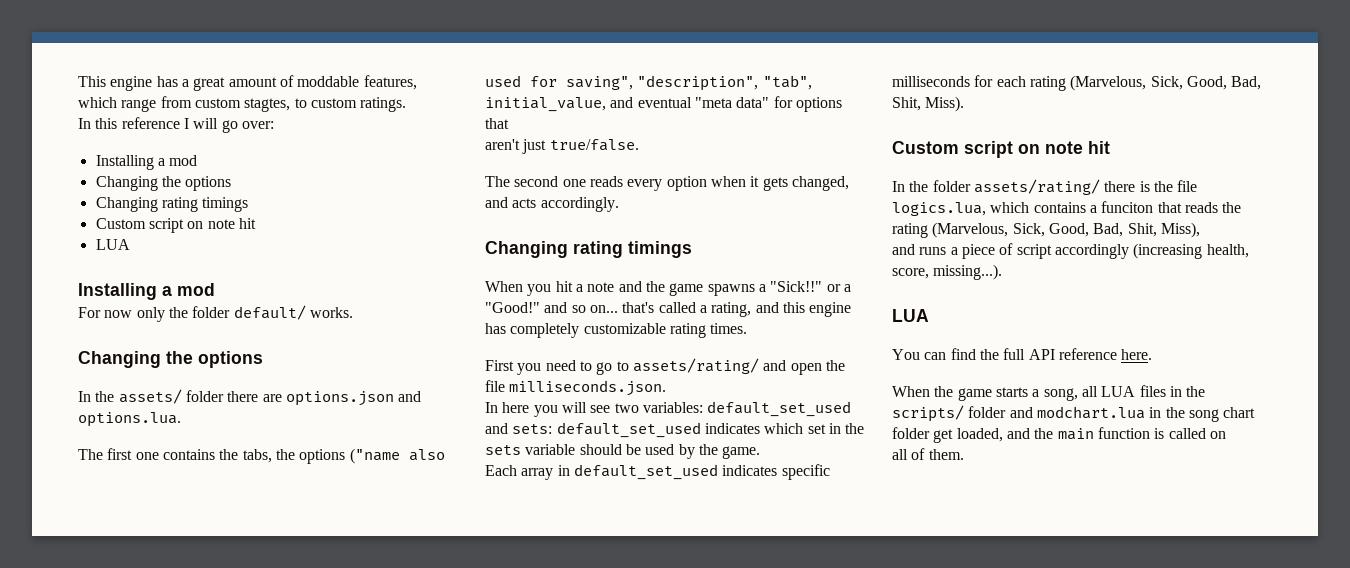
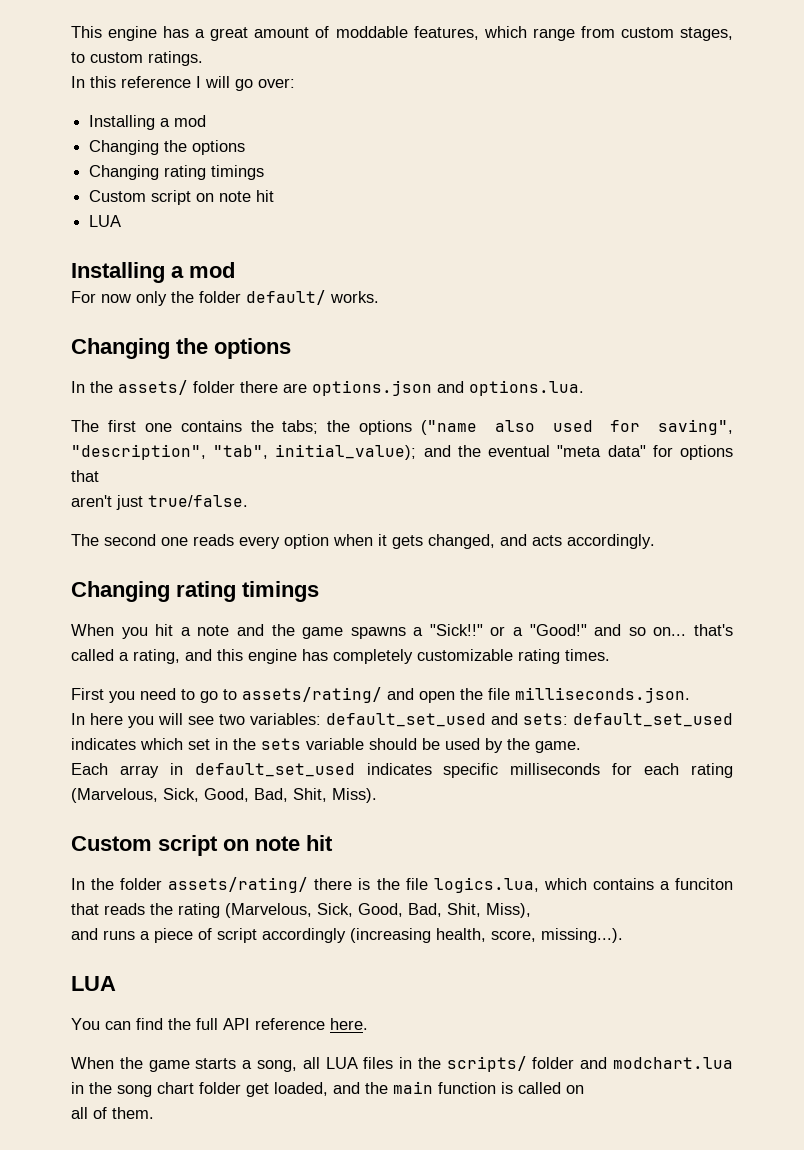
- This engine has a great amount of moddable features, which range from custom stagtes, to custom ratings.
+ This engine has a great amount of moddable features, which range from custom stages, to custom ratings.
- The first one contains the tabs, the options ("name also used for saving", "description", "tab", initial_value, and eventual "meta data" for options that
+ The first one contains the tabs; the options ("name also used for saving", "description", "tab", initial_value); and the eventual "meta data" for options that

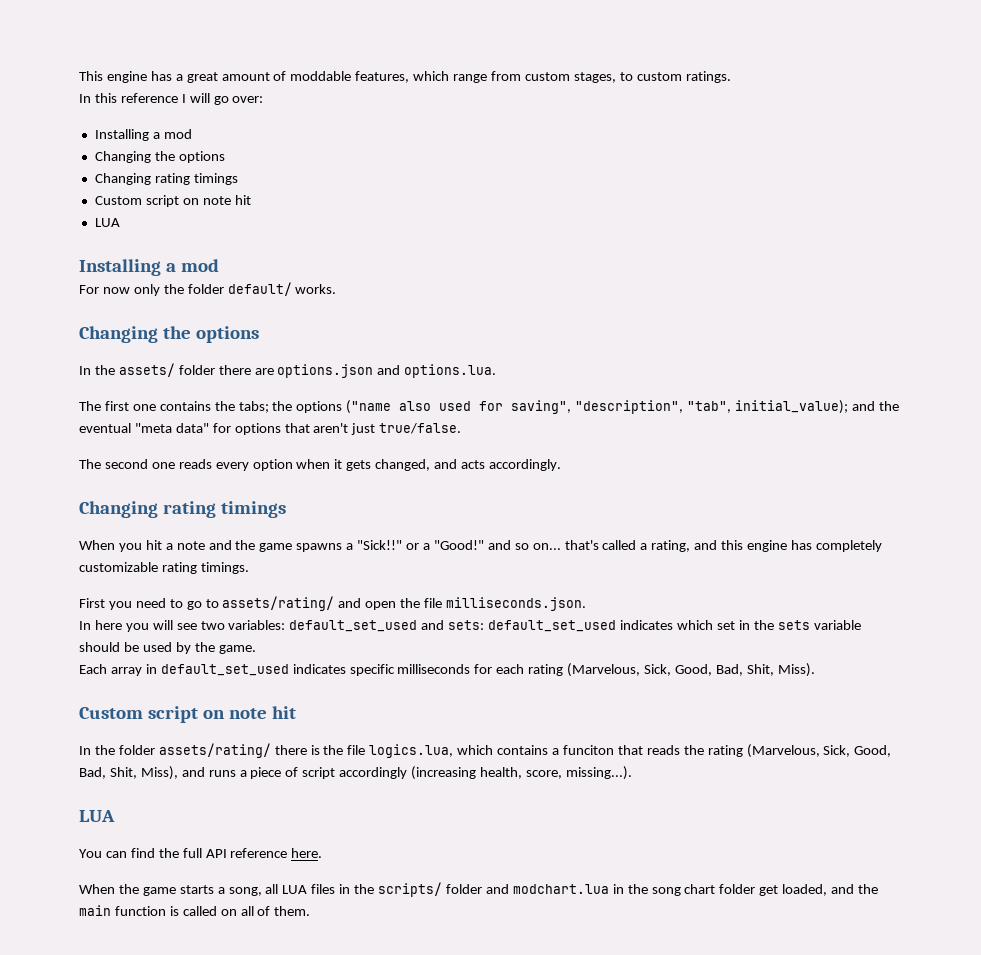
- The first one contains the tabs; the options ("name also used for saving", "description", "tab", initial_value); and the eventual "meta data" for options that
- aren't just true/false.
+ The first one contains the tabs; the options ("name also used for saving", "description", "tab", initial_value); and the eventual "meta data" for options that aren't just true/false.
- When you hit a note and the game spawns a "Sick!!" or a "Good!" and so on... that's called a rating, and this engine has completely customizable rating times.
+ When you hit a note and the game spawns a "Sick!!" or a "Good!" and so on... that's called a rating, and this engine has completely customizable rating timings.
- In the folder assets/rating/ there is the file logics.lua, which contains a funciton that reads the rating (Marvelous, Sick, Good, Bad, Shit, Miss),
- and runs a piece of script accordingly (increasing health, score, missing...).
+ In the folder assets/rating/ there is the file logics.lua, which contains a funciton that reads the rating (Marvelous, Sick, Good, Bad, Shit, Miss), and runs a piece of script accordingly (increasing health, score, missing...).
- When the game starts a song, all LUA files in the scripts/ folder and modchart.lua in the song chart folder get loaded, and the main function is called on
- all of them.
+ When the game starts a song, all LUA files in the scripts/ folder and modchart.lua in the song chart folder get loaded, and the main function is called on all of them.

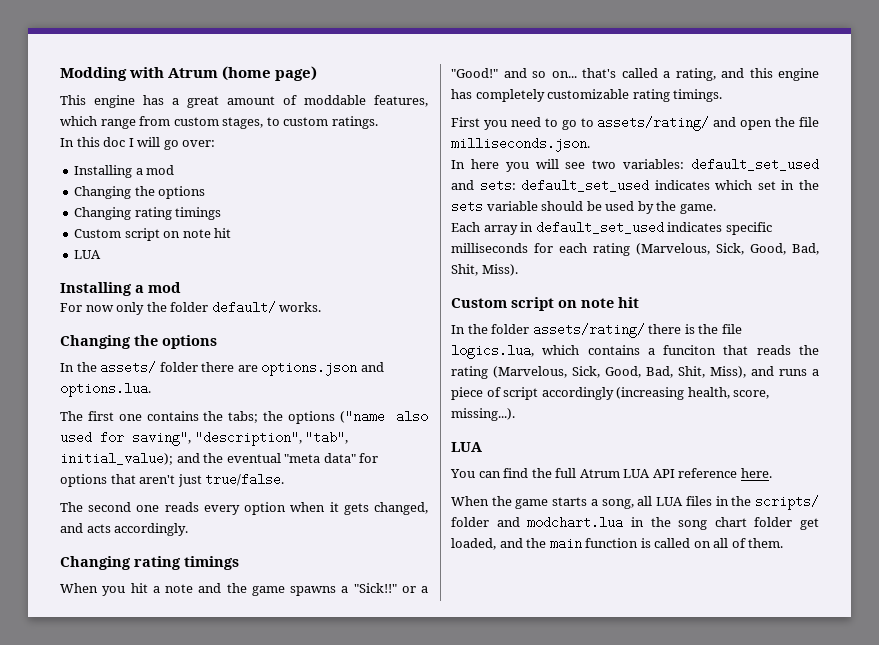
+ Modding with Atrum (home page)
- In this reference I will go over:
+ In this doc I will go over:
- You can find the full API reference here.
+ You can find the full Atrum LUA API reference here.

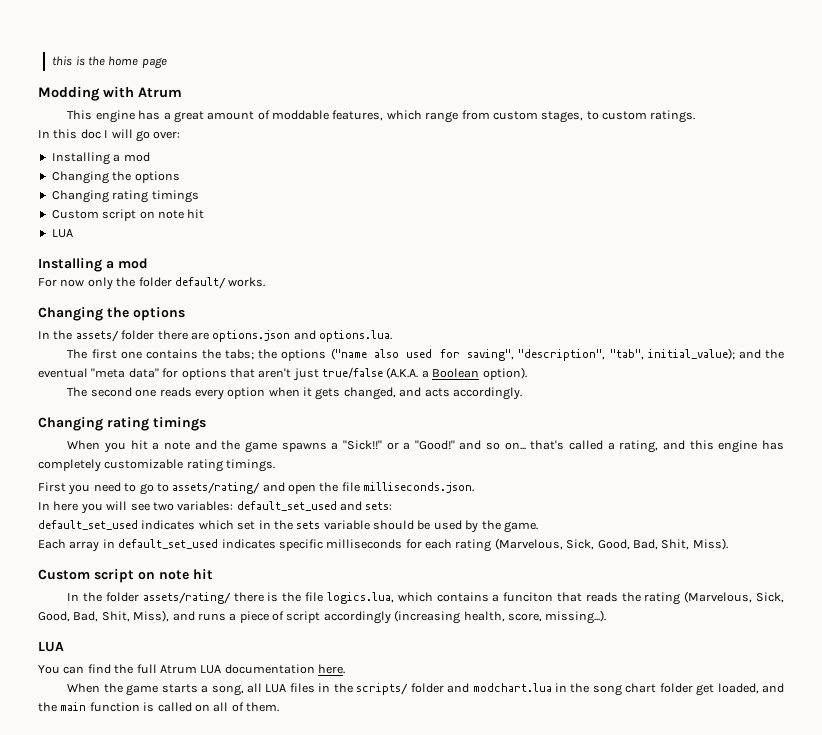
+ this is the home page
- Modding with Atrum (home page)
+ Modding with Atrum
- The first one contains the tabs; the options ("name also used for saving", "description", "tab", initial_value); and the eventual "meta data" for options that aren't just true/false.
+ The first one contains the tabs; the options ("name also used for saving", "description", "tab", initial_value); and the eventual "meta data" for options that aren't just true/false (A.K.A. a Boolean option).
- In here you will see two variables: default_set_used and sets: default_set_used indicates which set in the sets variable should be used by the game.
+ In here you will see two variables: default_set_used and sets:
+ default_set_used indicates which set in the sets variable should be used by the game.
- You can find the full Atrum LUA API reference here.
+ You can find the full Atrum LUA documentation here.

